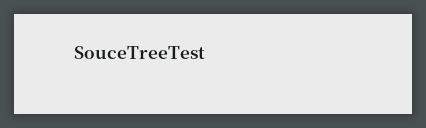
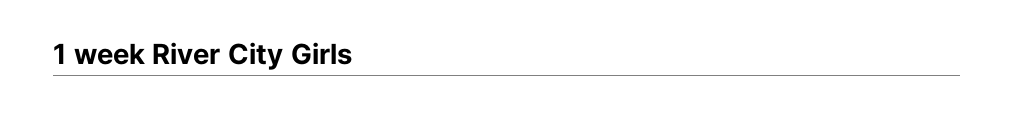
- SouceTreeTest
+ 1 week River City Girls

